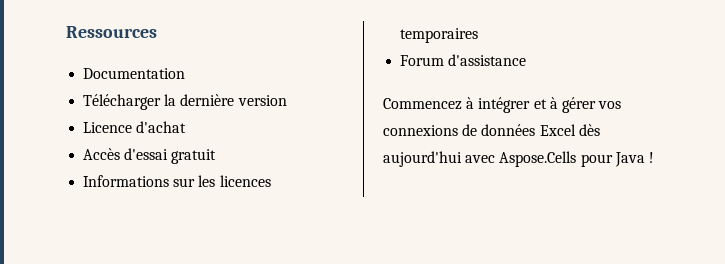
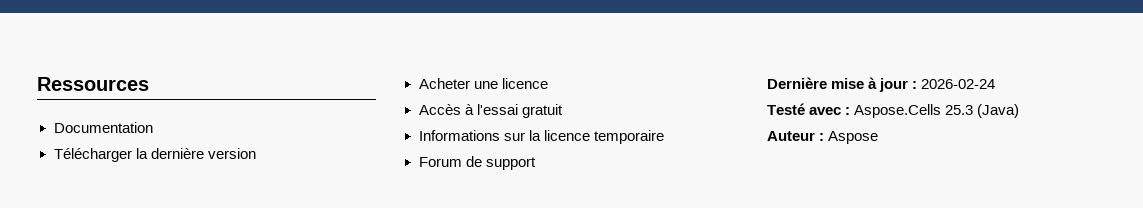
- Licence d'achat
+ Acheter une licence
- Accès d'essai gratuit
+ Accès à l'essai gratuit
- Informations sur les licences temporaires
- Forum d'assistance
- Commencez à intégrer et à gérer vos connexions de données Excel dès aujourd'hui avec Aspose.Cells pour Java !
+ Informations sur la licence temporaire
+ Forum de support
+ Dernière mise à jour : 2026-02-24
+ Testé avec : Aspose.Cells 25.3 (Java)
+ Auteur : Aspose

